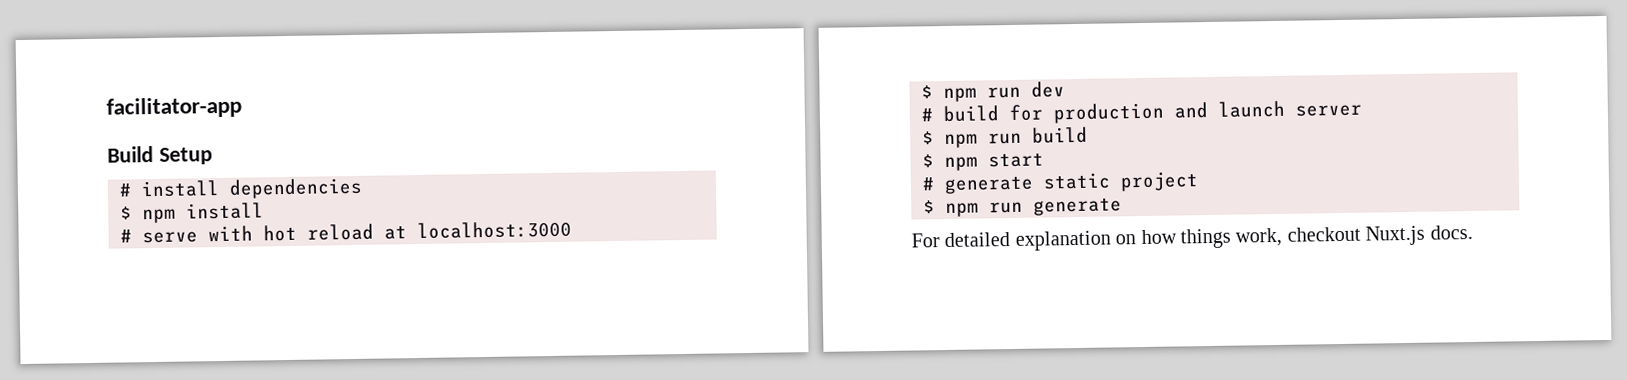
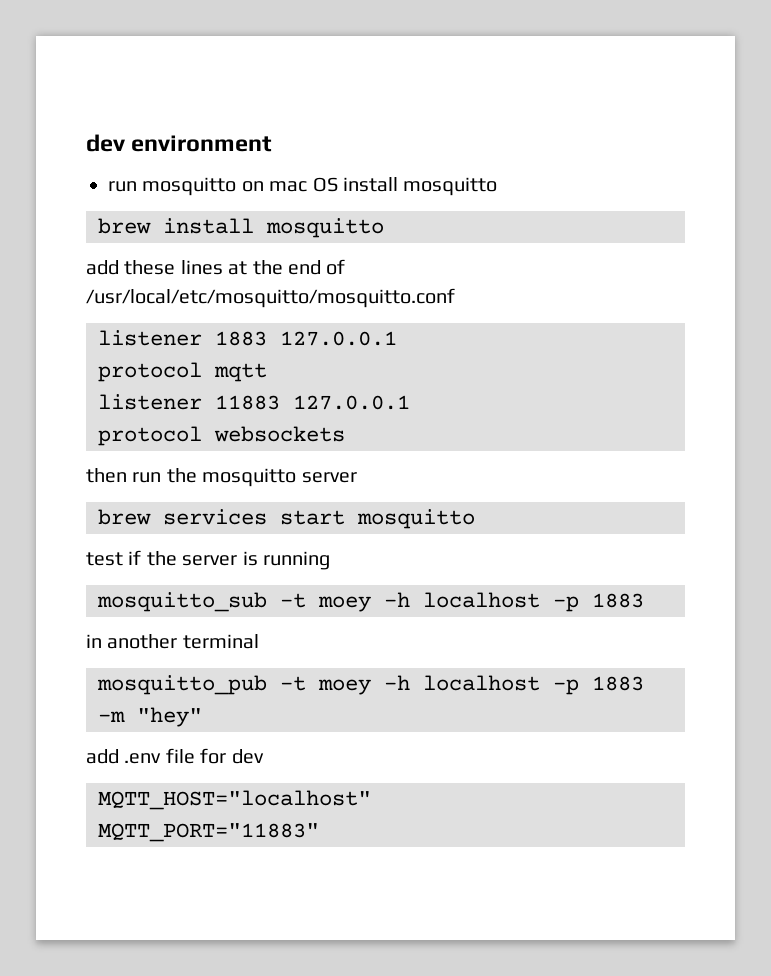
- facilitator-app
- Build Setup
- # install dependencies
- $ npm install
- # serve with hot reload at localhost:3000
- $ npm run dev
- # build for production and launch server
- $ npm run build
- $ npm start
- # generate static project
- $ npm run generate
- For detailed explanation on how things work, checkout Nuxt.js docs.
+ dev environment
+ run mosquitto on mac OS install mosquitto
+ brew install mosquitto
+ add these lines at the end of /usr/local/etc/mosquitto/mosquitto.conf
+ listener 1883 127.0.0.1
+ protocol mqtt
+ listener 11883 127.0.0.1
+ protocol websockets
+ then run the mosquitto server
+ brew services start mosquitto
+ test if the server is running
+ mosquitto_sub -t moey -h localhost -p 1883
+ in another terminal
+ mosquitto_pub -t moey -h localhost -p 1883 -m "hey"
+ add .env file for dev
+ MQTT_HOST="localhost"
+ MQTT_PORT="11883"

